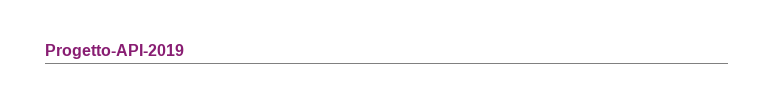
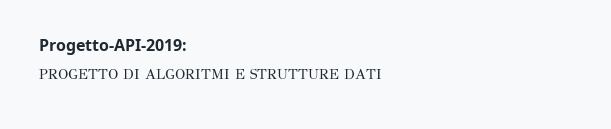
- Progetto-API-2019
+ Progetto-API-2019:
+ PROGETTO DI ALGORITMI E STRUTTURE DATI

